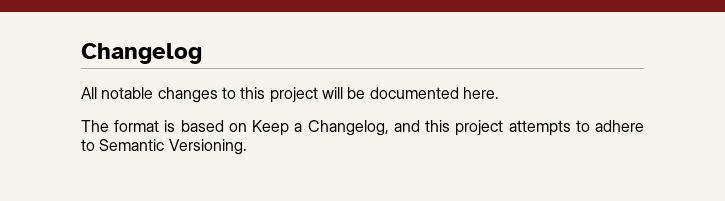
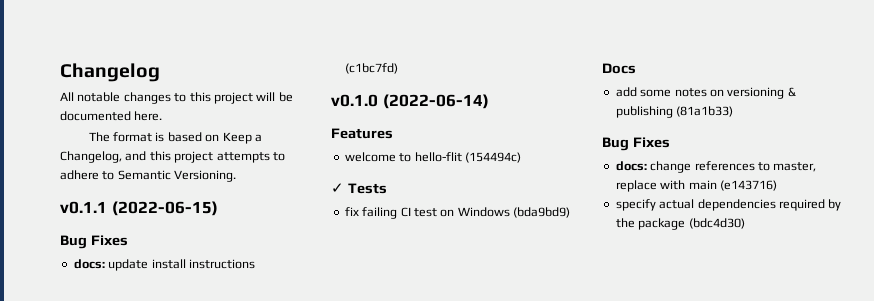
+ v0.1.1 (2022-06-15)
+ Bug Fixes
+ docs: update install instructions (c1bc7fd)
+ v0.1.0 (2022-06-14)
+ Features
+ welcome to hello-flit (154494c)
+ ✓ Tests
+ fix failing CI test on Windows (bda9bd9)
+ Docs
+ add some notes on versioning & publishing (81a1b33)
+ Bug Fixes
+ docs: change references to master, replace with main (e143716)
+ specify actual dependencies required by the package (bdc4d30)

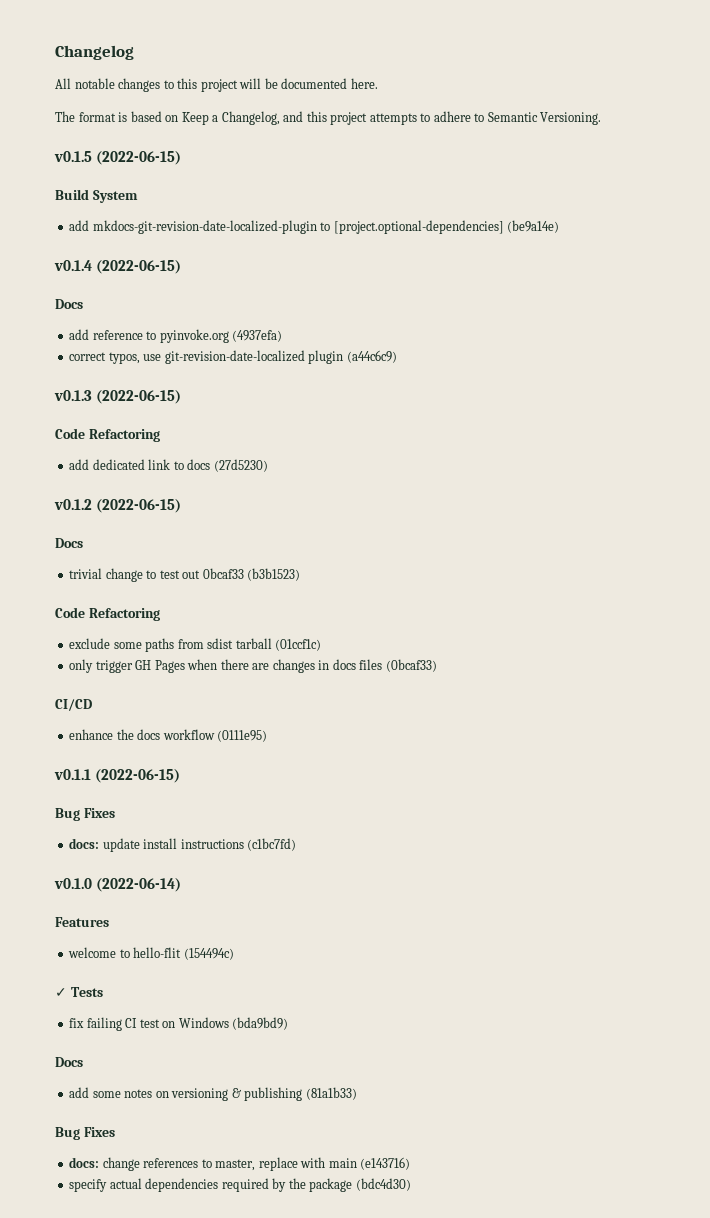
+ v0.1.5 (2022-06-15)
+ Build System
+ add mkdocs-git-revision-date-localized-plugin to [project.optional-dependencies] (be9a14e)
+ v0.1.4 (2022-06-15)
+ Docs
+ add reference to pyinvoke.org (4937efa)
+ correct typos, use git-revision-date-localized plugin (a44c6c9)
+ v0.1.3 (2022-06-15)
+ Code Refactoring
+ add dedicated link to docs (27d5230)
+ v0.1.2 (2022-06-15)
+ Docs
+ trivial change to test out 0bcaf33 (b3b1523)
+ Code Refactoring
+ exclude some paths from sdist tarball (01ccf1c)
+ only trigger GH Pages when there are changes in docs files (0bcaf33)
+ CI/CD
+ enhance the docs workflow (0111e95)

